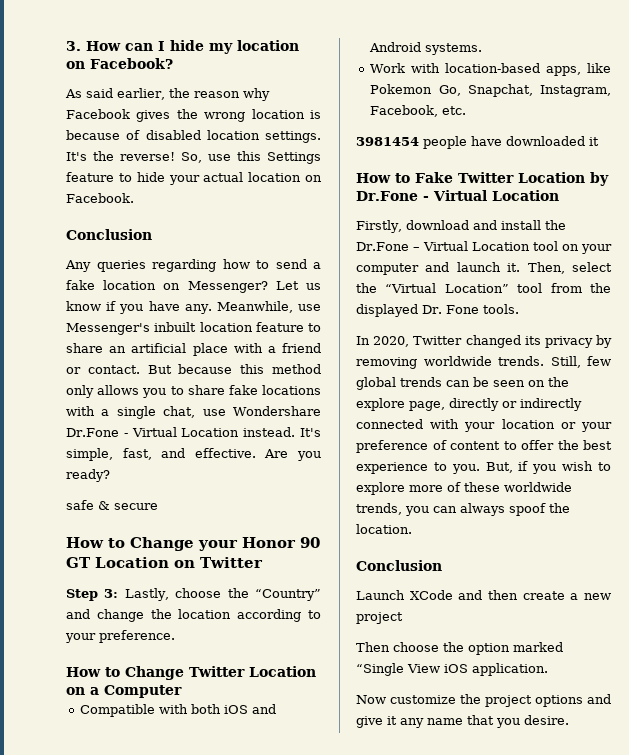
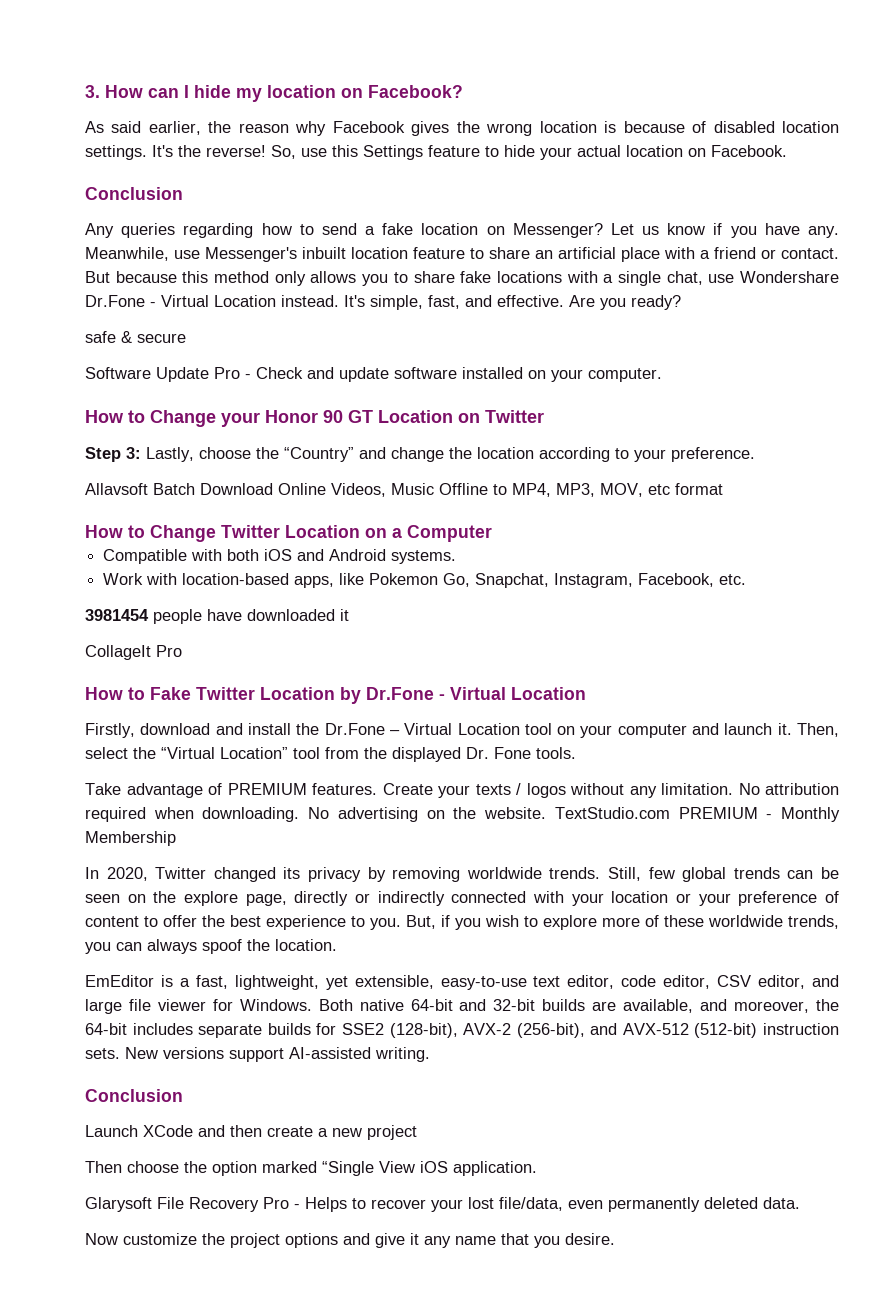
+ Software Update Pro - Check and update software installed on your computer.
+ Allavsoft Batch Download Online Videos, Music Offline to MP4, MP3, MOV, etc format
+ CollageIt Pro
+ Take advantage of PREMIUM features. Create your texts / logos without any limitation. No attribution required when downloading. No advertising on the website. TextStudio.com PREMIUM - Monthly Membership
+ EmEditor is a fast, lightweight, yet extensible, easy-to-use text editor, code editor, CSV editor, and large file viewer for Windows. Both native 64-bit and 32-bit builds are available, and moreover, the 64-bit includes separate builds for SSE2 (128-bit), AVX-2 (256-bit), and AVX-512 (512-bit) instruction sets. New versions support AI-assisted writing.
+ Glarysoft File Recovery Pro - Helps to recover your lost file/data, even permanently deleted data.

